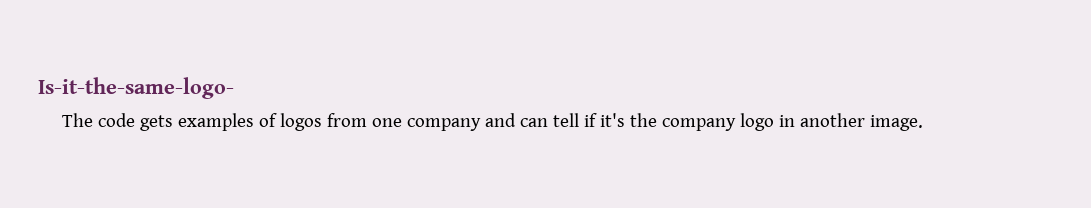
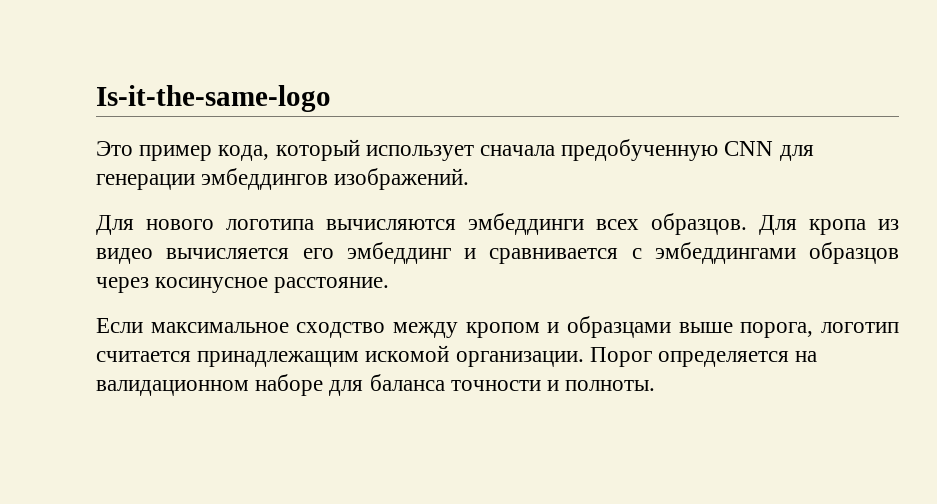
- Is-it-the-same-logo-
- The code gets examples of logos from one company and can tell if it's the company logo in another image.
+ Is-it-the-same-logo
+ Это пример кода, который использует сначала предобученную CNN для генерации эмбеддингов изображений.
+ Для нового логотипа вычисляются эмбеддинги всех образцов. Для кропа из видео вычисляется его эмбеддинг и сравнивается с эмбеддингами образцов через косинусное расстояние.
+ Если максимальное сходство между кропом и образцами выше порога, логотип считается принадлежащим искомой организации. Порог определяется на валидационном наборе для баланса точности и полноты.

